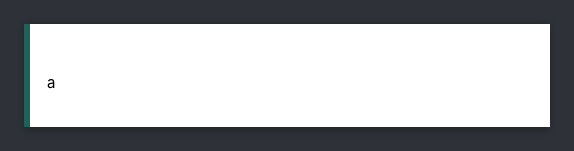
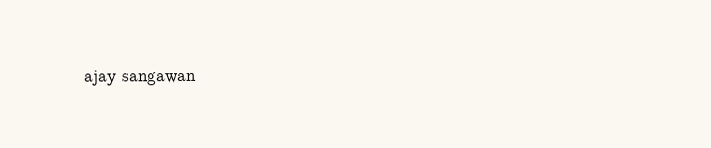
- a
+ ajay sangawan

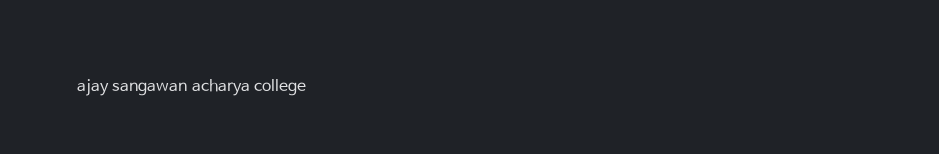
- ajay sangawan
+ ajay sangawan acharya college

